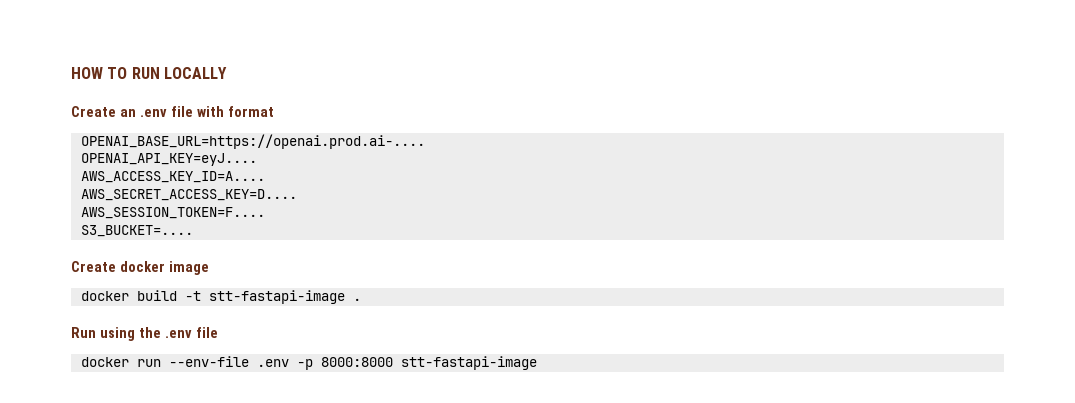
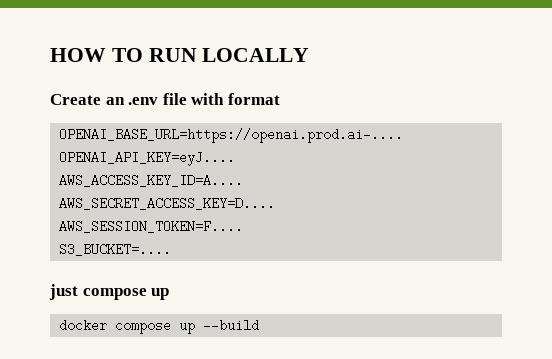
- Create docker image
- docker build -t stt-fastapi-image .
- Run using the .env file
- docker run --env-file .env -p 8000:8000 stt-fastapi-image
+ just compose up
+ docker compose up --build

